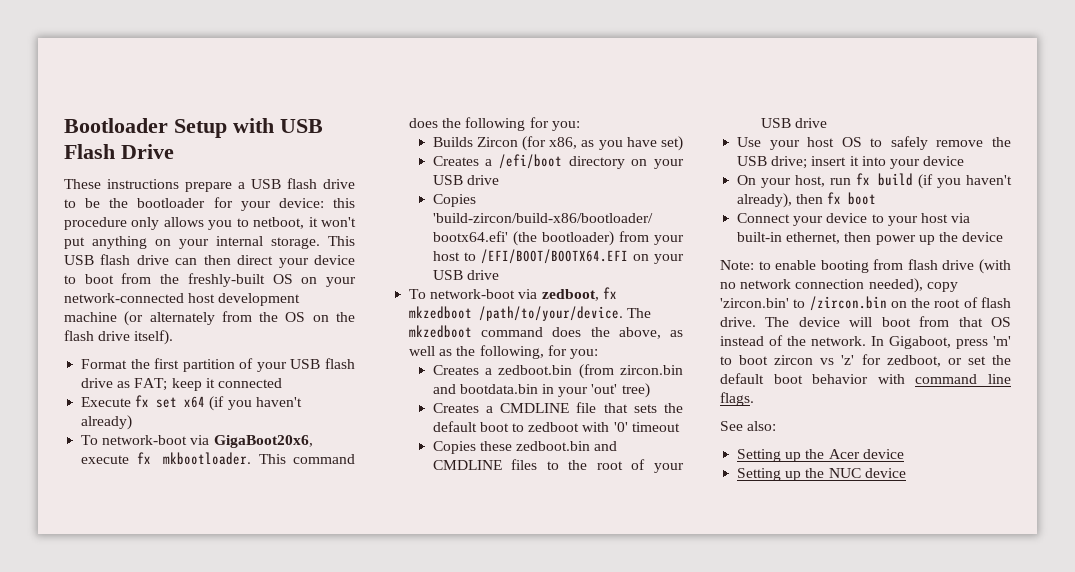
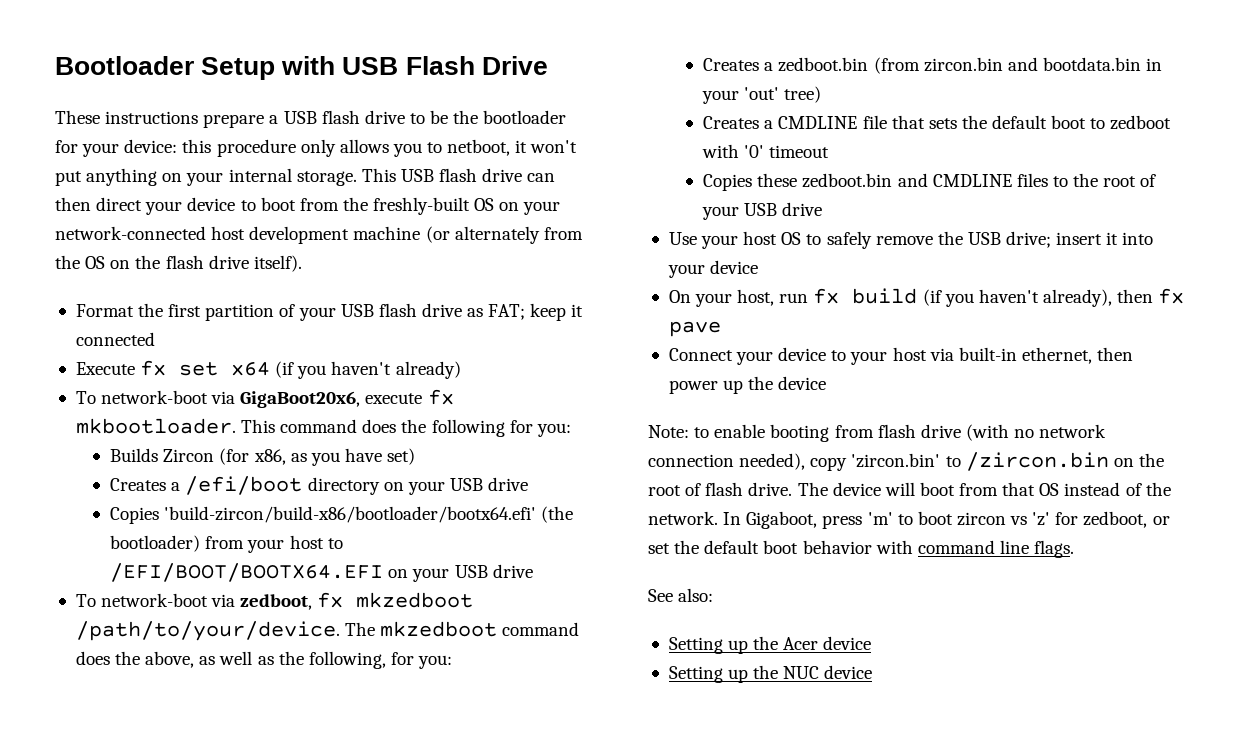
- On your host, run fx build (if you haven't already), then fx boot
+ On your host, run fx build (if you haven't already), then fx pave

